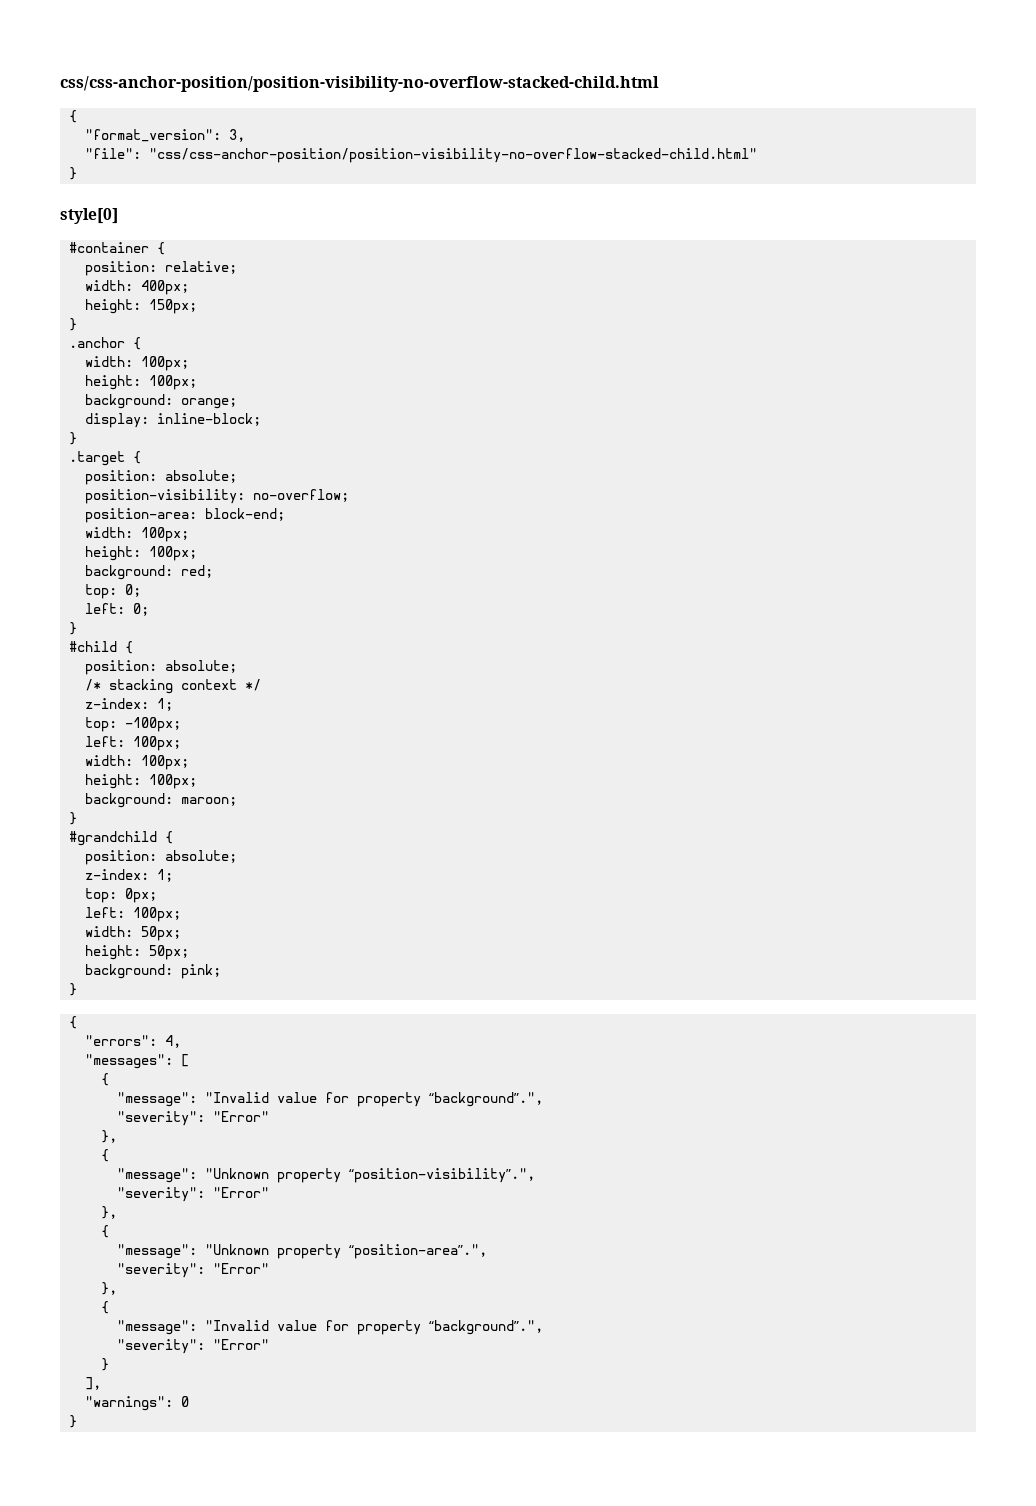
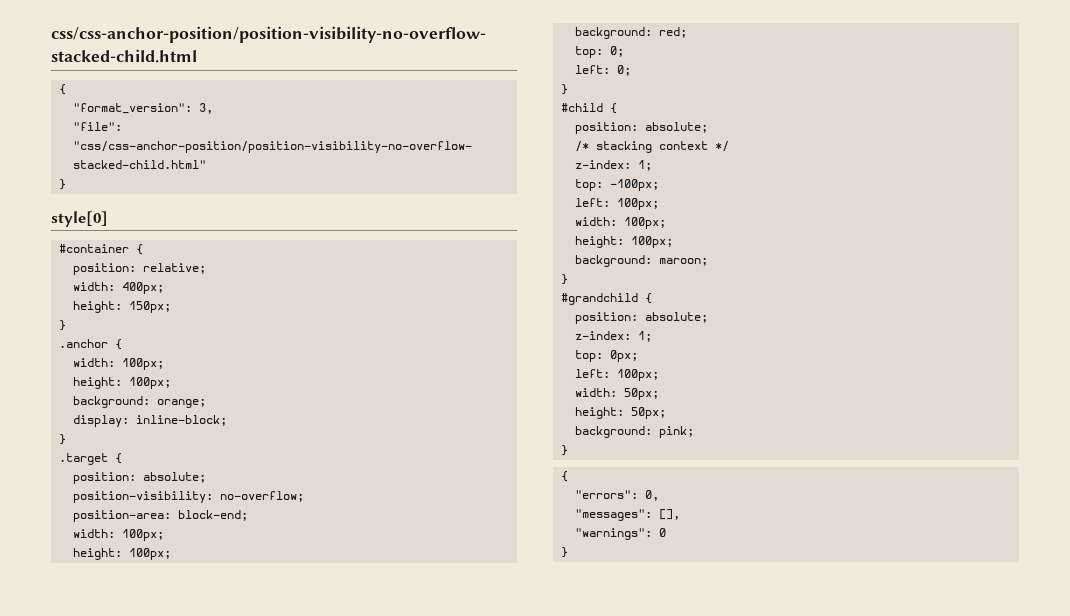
- "errors": 4,
+ "errors": 0,
- "messages": [
- {
- "message": "Invalid value for property “background”.",
- "severity": "Error"
- },
- {
- "message": "Unknown property “position-visibility”.",
- "severity": "Error"
- },
- {
- "message": "Unknown property “position-area”.",
- "severity": "Error"
- },
- {
- "message": "Invalid value for property “background”.",
- "severity": "Error"
- }
- ],
+ "messages": [],

